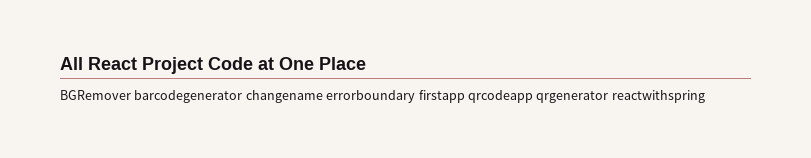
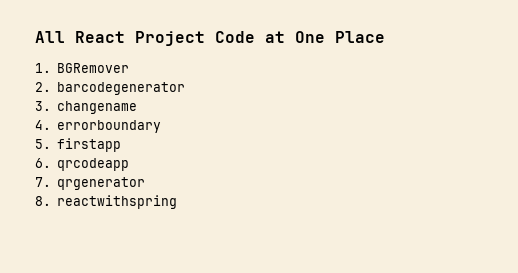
- BGRemover barcodegenerator changename errorboundary firstapp qrcodeapp qrgenerator reactwithspring
+ 1. BGRemover
+ 2. barcodegenerator
+ 3. changename
+ 4. errorboundary
+ 5. firstapp
+ 6. qrcodeapp
+ 7. qrgenerator
+ 8. reactwithspring

